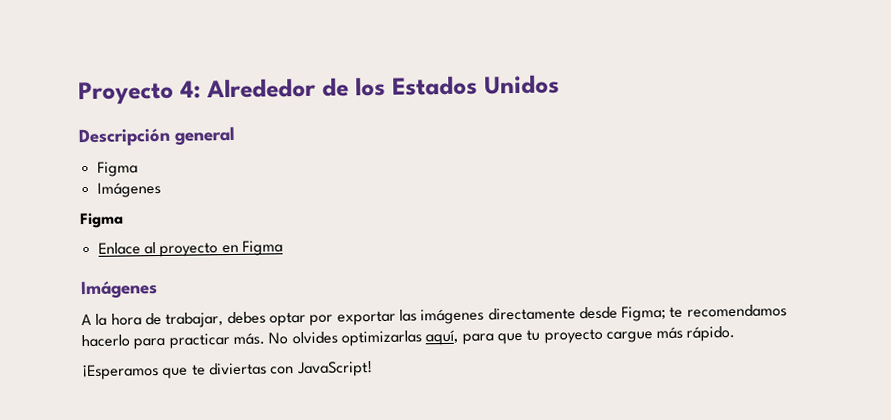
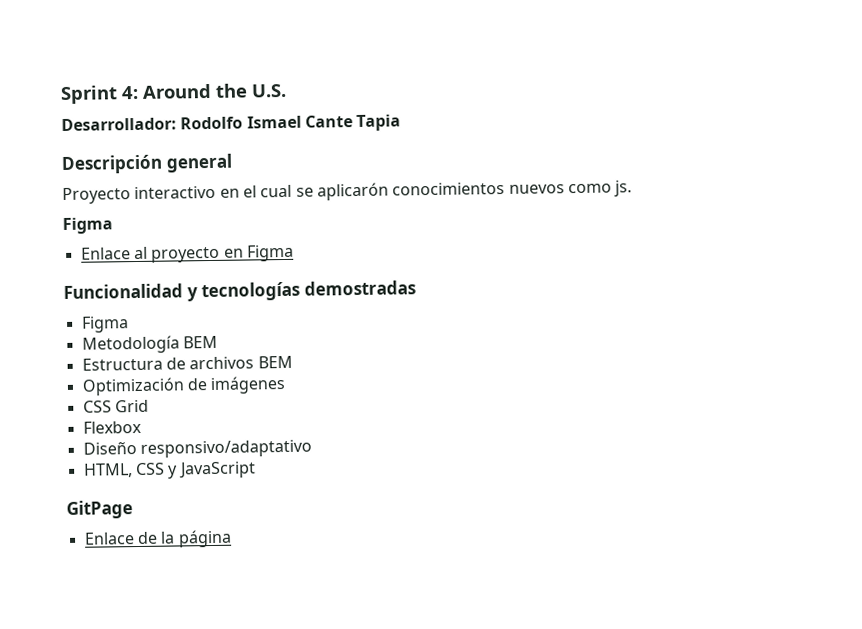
- Proyecto 4: Alrededor de los Estados Unidos
+ Sprint 4: Around the U.S.
+ Desarrollador: Rodolfo Ismael Cante Tapia
  Descripción general
- Figma
- Imágenes
+ Proyecto interactivo en el cual se aplicarón conocimientos nuevos como js.
  Enlace al proyecto en Figma
- Imágenes
- A la hora de trabajar, debes optar por exportar las imágenes directamente desde Figma; te recomendamos hacerlo para practicar más. No olvides optimizarlas aquí, para que tu proyecto cargue más rápido.
- ¡Esperamos que te diviertas con JavaScript!
+ Funcionalidad y tecnologías demostradas
+ Figma
+ Metodología BEM
+ Estructura de archivos BEM
+ Optimización de imágenes
+ CSS Grid
+ Flexbox
+ Diseño responsivo/adaptativo
+ HTML, CSS y JavaScript
+ GitPage
+ Enlace de la página

